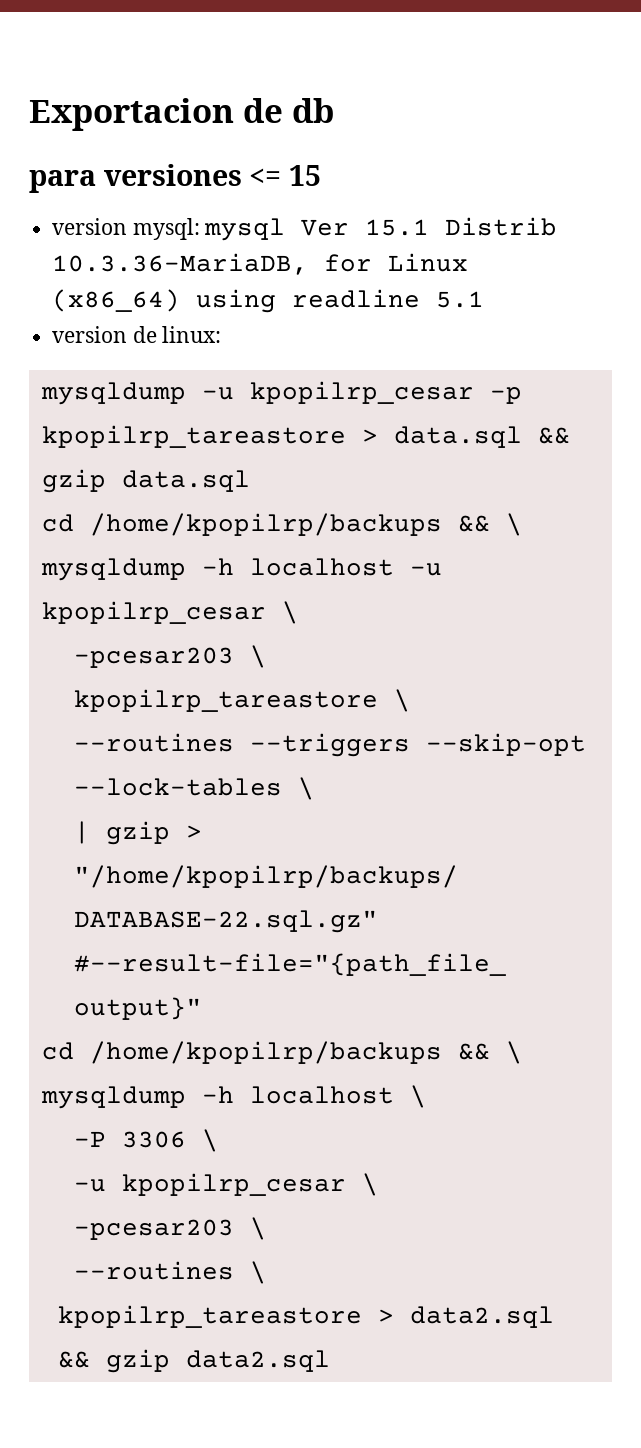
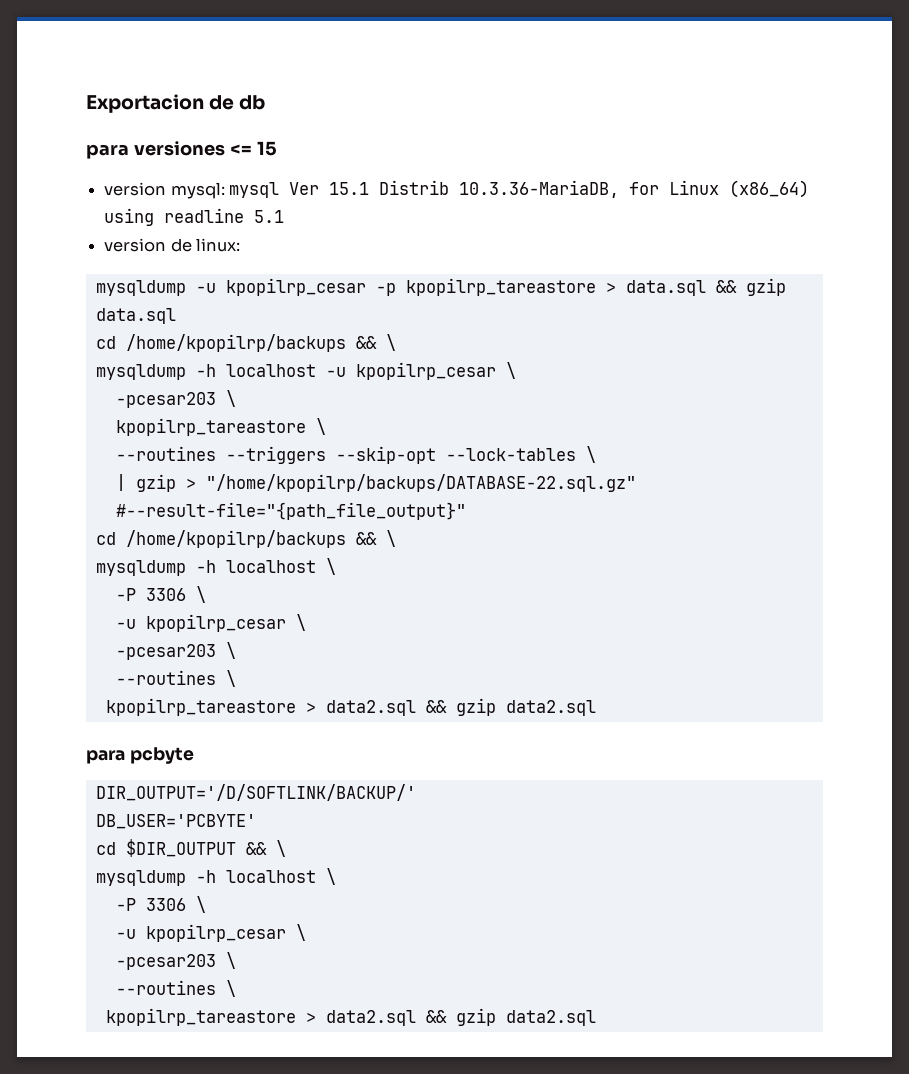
+ para pcbyte
+ DIR_OUTPUT='/D/SOFTLINK/BACKUP/'
+ DB_USER='PCBYTE'
+ cd $DIR_OUTPUT && \
+ mysqldump -h localhost \
+ -P 3306 \
+ -u kpopilrp_cesar \
+ -pcesar203 \
+ --routines \
+ kpopilrp_tareastore > data2.sql && gzip data2.sql

